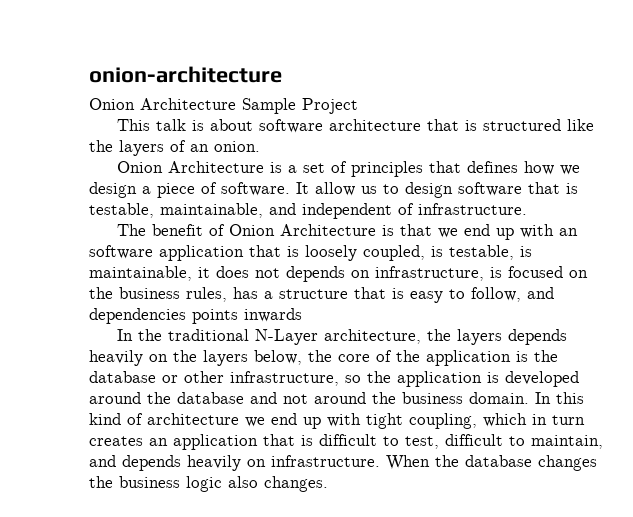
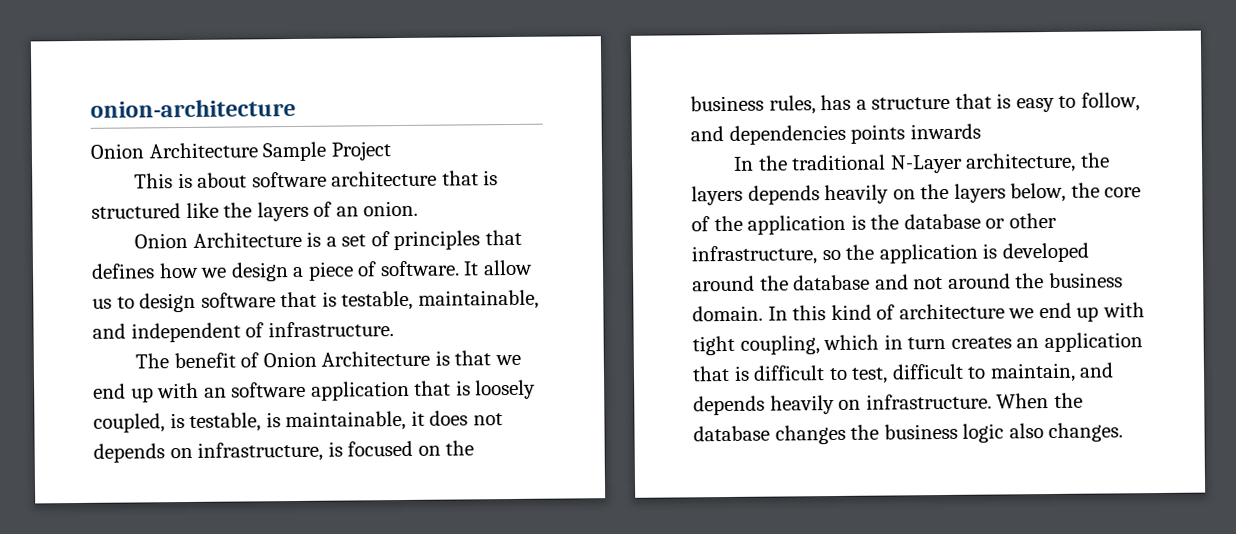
- This talk is about software architecture that is structured like the layers of an onion.
+ This is about software architecture that is structured like the layers of an onion.

